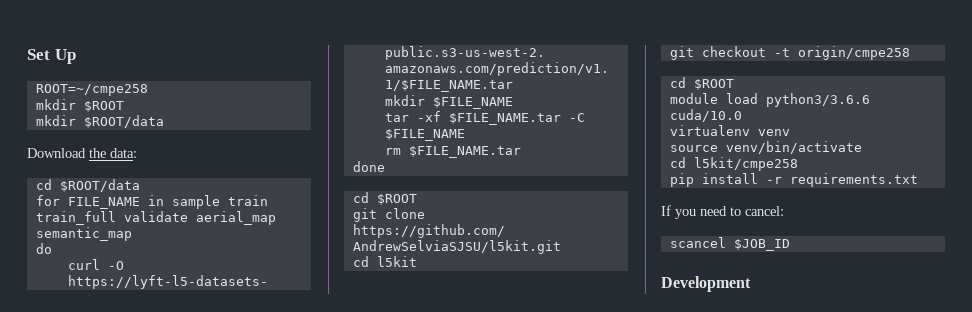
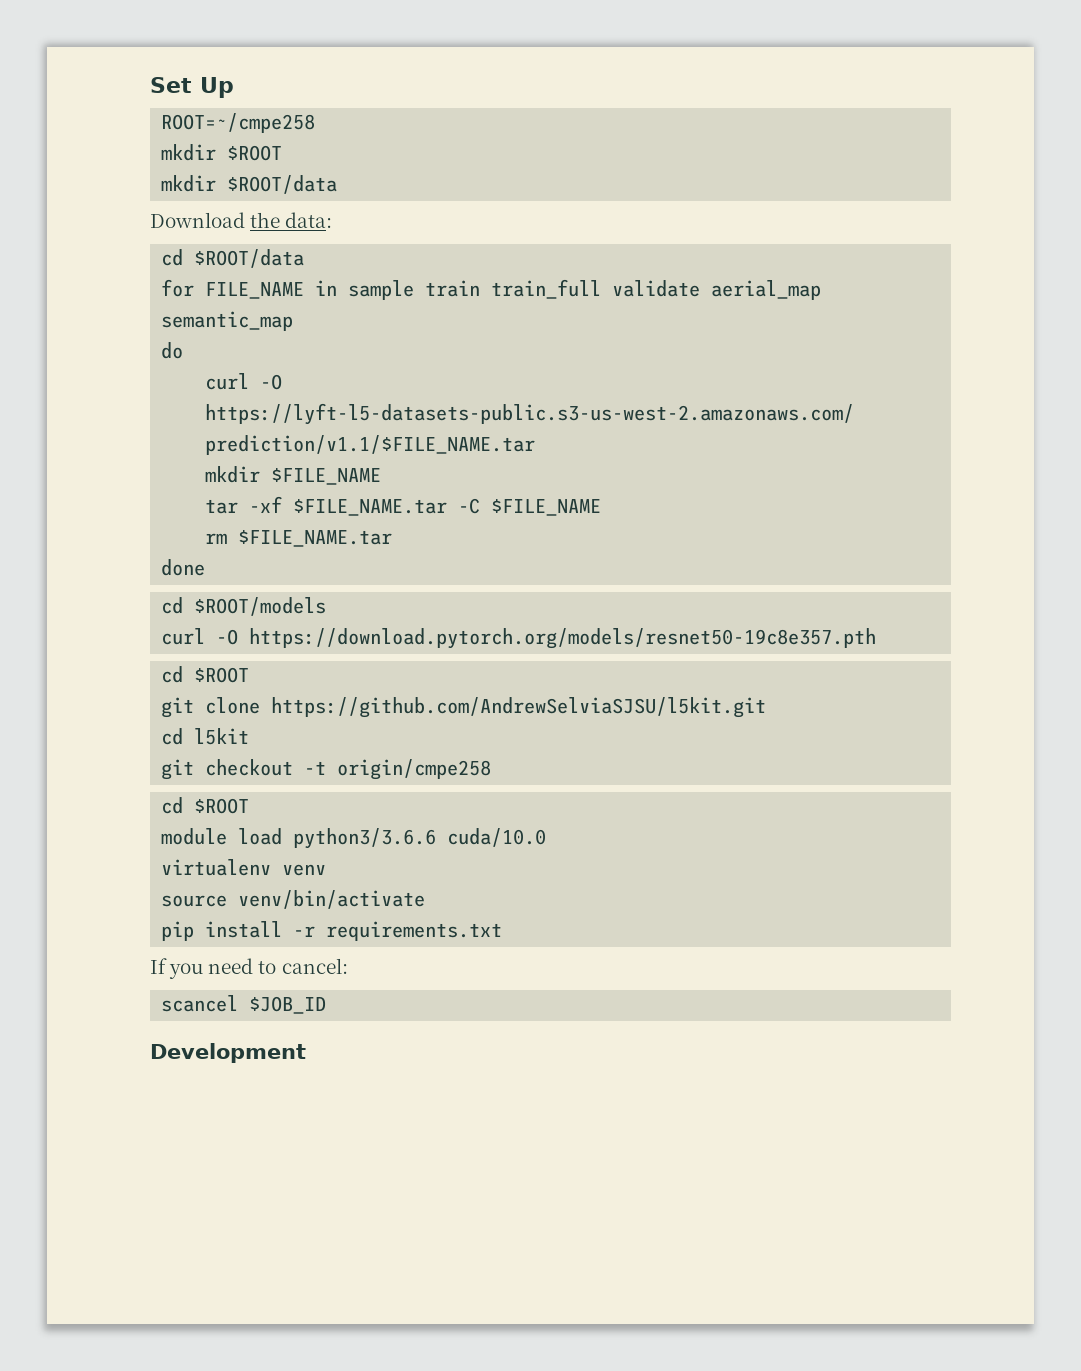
+ cd $ROOT/models
+ curl -O https://download.pytorch.org/models/resnet50-19c8e357.pth
- cd l5kit/cmpe258

